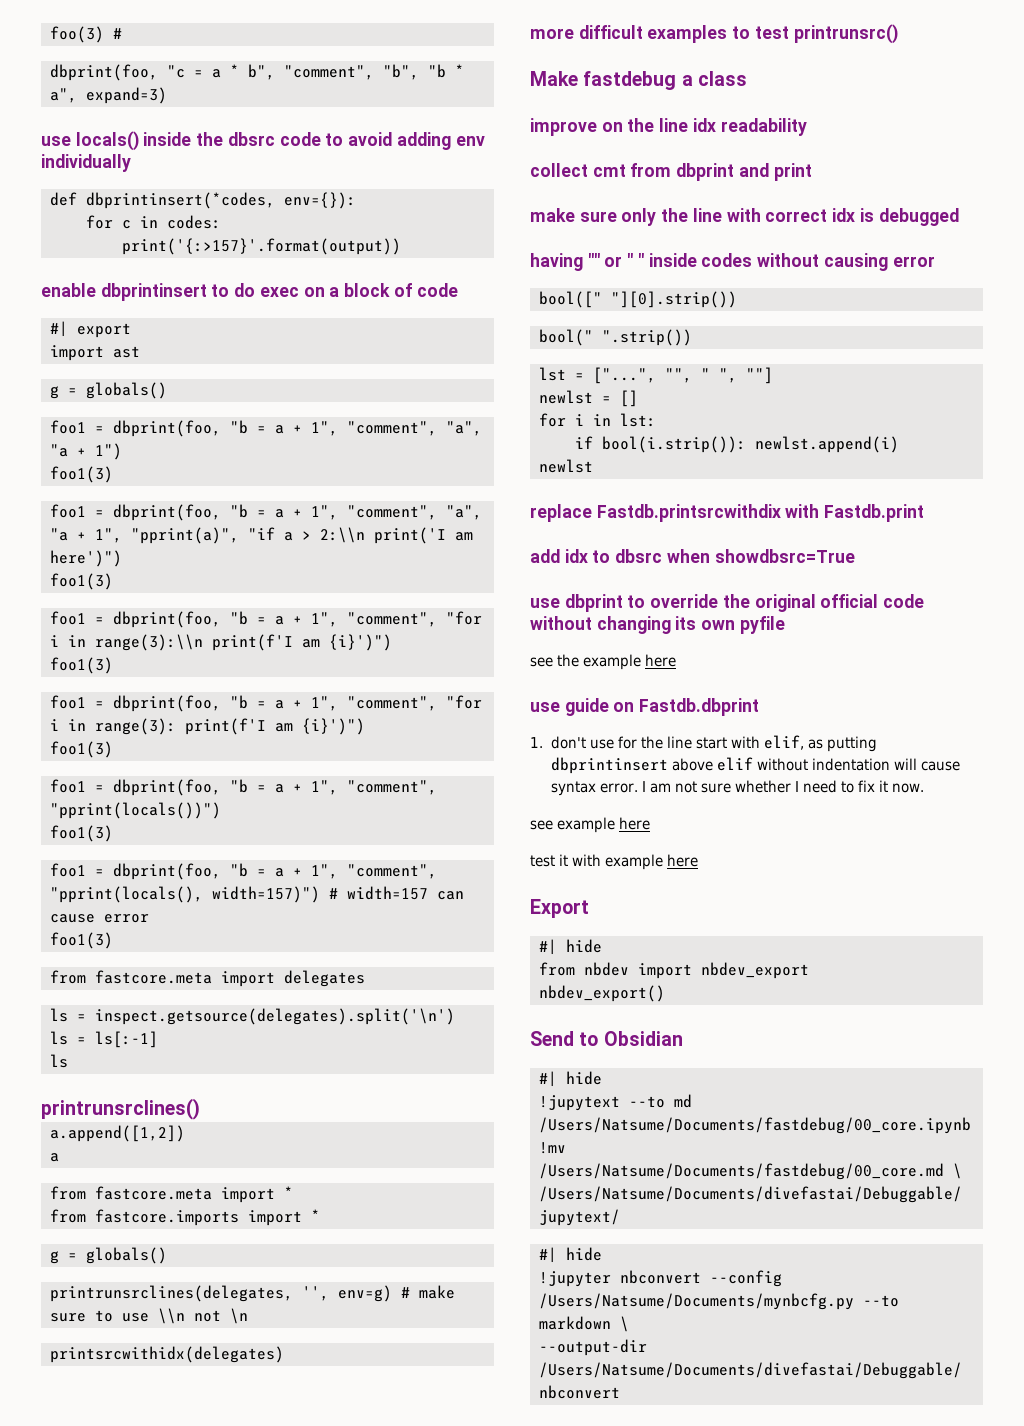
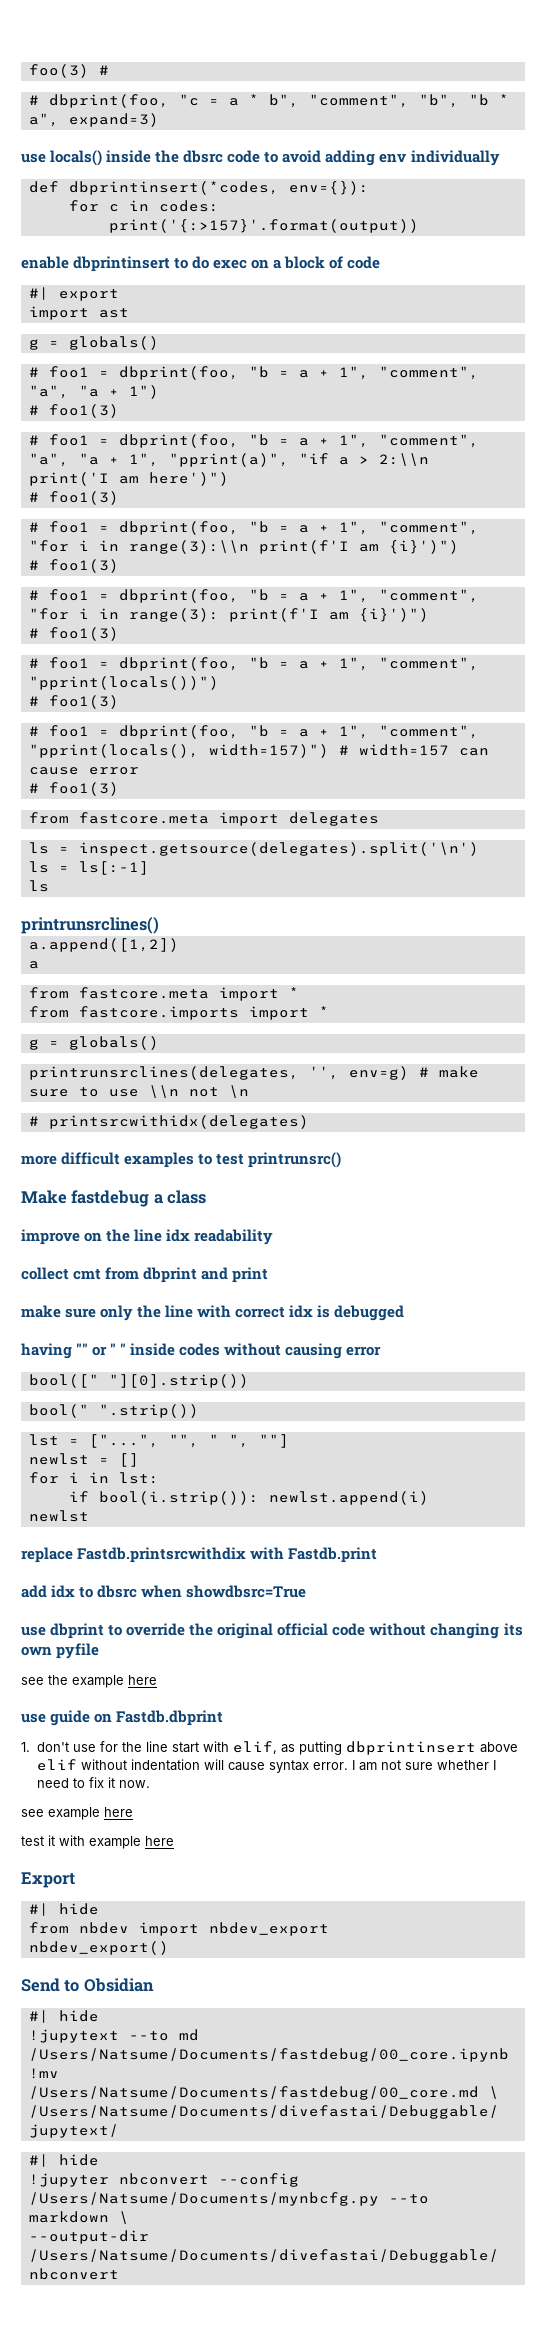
- dbprint(foo, "c = a * b", "comment", "b", "b * a", expand=3)
+ # dbprint(foo, "c = a * b", "comment", "b", "b * a", expand=3)
- foo1 = dbprint(foo, "b = a + 1", "comment", "a", "a + 1")
- foo1(3)
- foo1 = dbprint(foo, "b = a + 1", "comment", "a", "a + 1", "pprint(a)", "if a > 2:\\n print('I am here')")
- foo1(3)
- foo1 = dbprint(foo, "b = a + 1", "comment", "for i in range(3):\\n print(f'I am {i}')")
- foo1(3)
- foo1 = dbprint(foo, "b = a + 1", "comment", "for i in range(3): print(f'I am {i}')")
- foo1(3)
- foo1 = dbprint(foo, "b = a + 1", "comment", "pprint(locals())")
- foo1(3)
- foo1 = dbprint(foo, "b = a + 1", "comment", "pprint(locals(), width=157)") # width=157 can cause error
- foo1(3)
+ # foo1 = dbprint(foo, "b = a + 1", "comment", "a", "a + 1")
+ # foo1(3)
+ # foo1 = dbprint(foo, "b = a + 1", "comment", "a", "a + 1", "pprint(a)", "if a > 2:\\n print('I am here')")
+ # foo1(3)
+ # foo1 = dbprint(foo, "b = a + 1", "comment", "for i in range(3):\\n print(f'I am {i}')")
+ # foo1(3)
+ # foo1 = dbprint(foo, "b = a + 1", "comment", "for i in range(3): print(f'I am {i}')")
+ # foo1(3)
+ # foo1 = dbprint(foo, "b = a + 1", "comment", "pprint(locals())")
+ # foo1(3)
+ # foo1 = dbprint(foo, "b = a + 1", "comment", "pprint(locals(), width=157)") # width=157 can cause error
+ # foo1(3)
- printsrcwithidx(delegates)
+ # printsrcwithidx(delegates)

